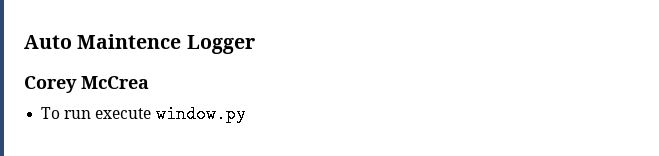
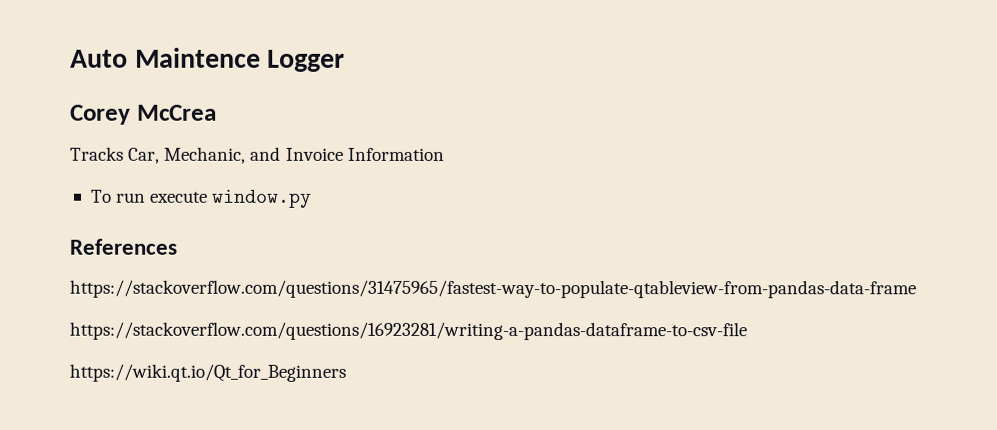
+ Tracks Car, Mechanic, and Invoice Information
+ References
+ https://stackoverflow.com/questions/31475965/fastest-way-to-populate-qtableview-from-pandas-data-frame
+ https://stackoverflow.com/questions/16923281/writing-a-pandas-dataframe-to-csv-file
+ https://wiki.qt.io/Qt_for_Beginners

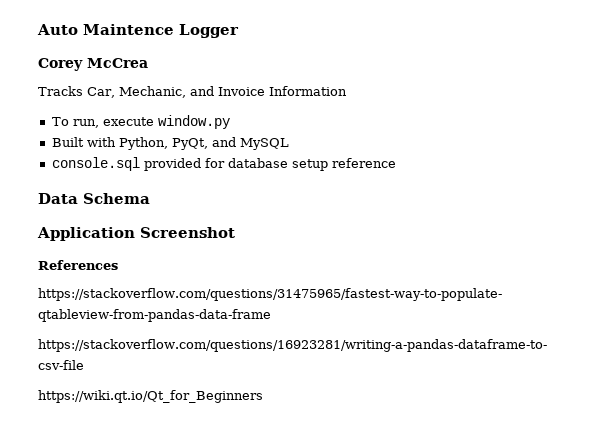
- To run execute window.py
+ To run, execute window.py
+ Built with Python, PyQt, and MySQL
+ console.sql provided for database setup reference
+ Data Schema
+ Application Screenshot

